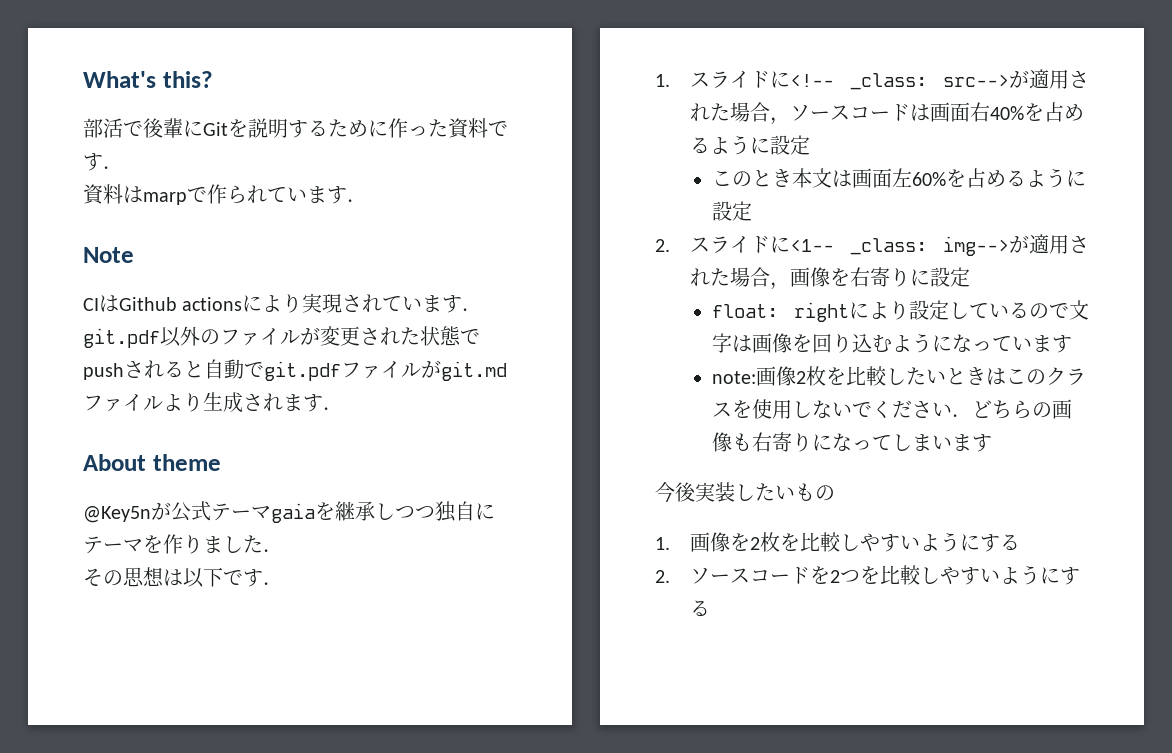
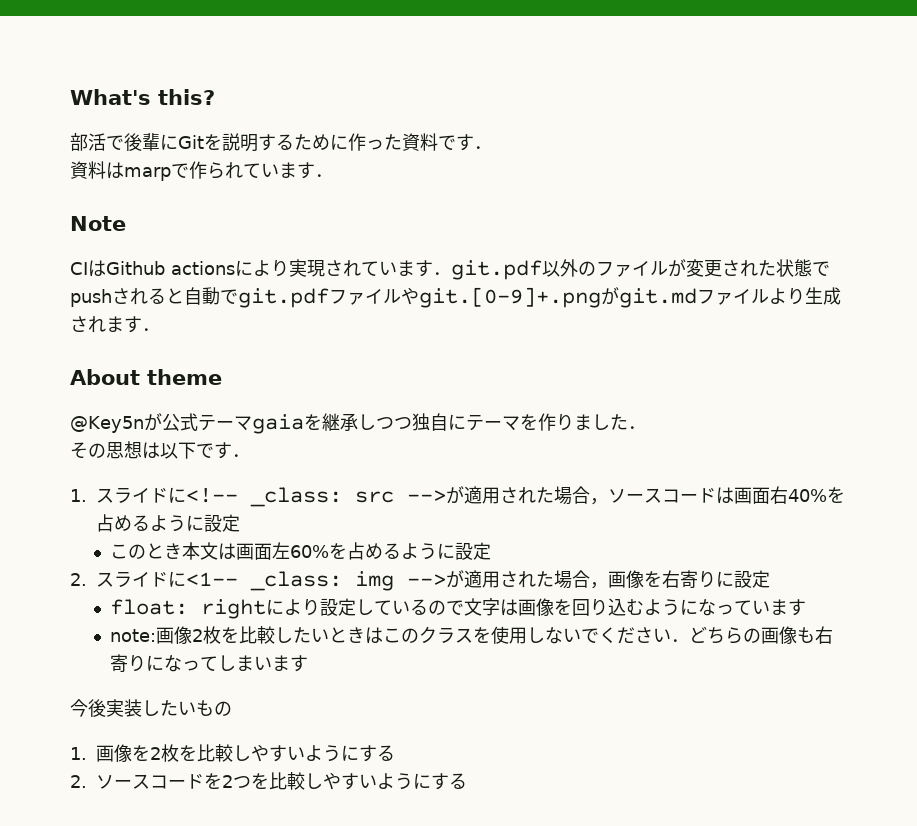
- CIはGithub actionsにより実現されています．git.pdf以外のファイルが変更された状態でpushされると自動でgit.pdfファイルがgit.mdファイルより生成されます．
+ CIはGithub actionsにより実現されています．git.pdf以外のファイルが変更された状態でpushされると自動でgit.pdfファイルやgit.[0-9]+.pngがgit.mdファイルより生成されます．
- 1.スライドに<!-- _class: src-->が適用された場合，ソースコードは画面右40%を占めるように設定
+ 1.スライドに<!-- _class: src -->が適用された場合，ソースコードは画面右40%を占めるように設定
- 2.スライドに<1-- _class: img-->が適用された場合，画像を右寄りに設定
+ 2.スライドに<1-- _class: img -->が適用された場合，画像を右寄りに設定

